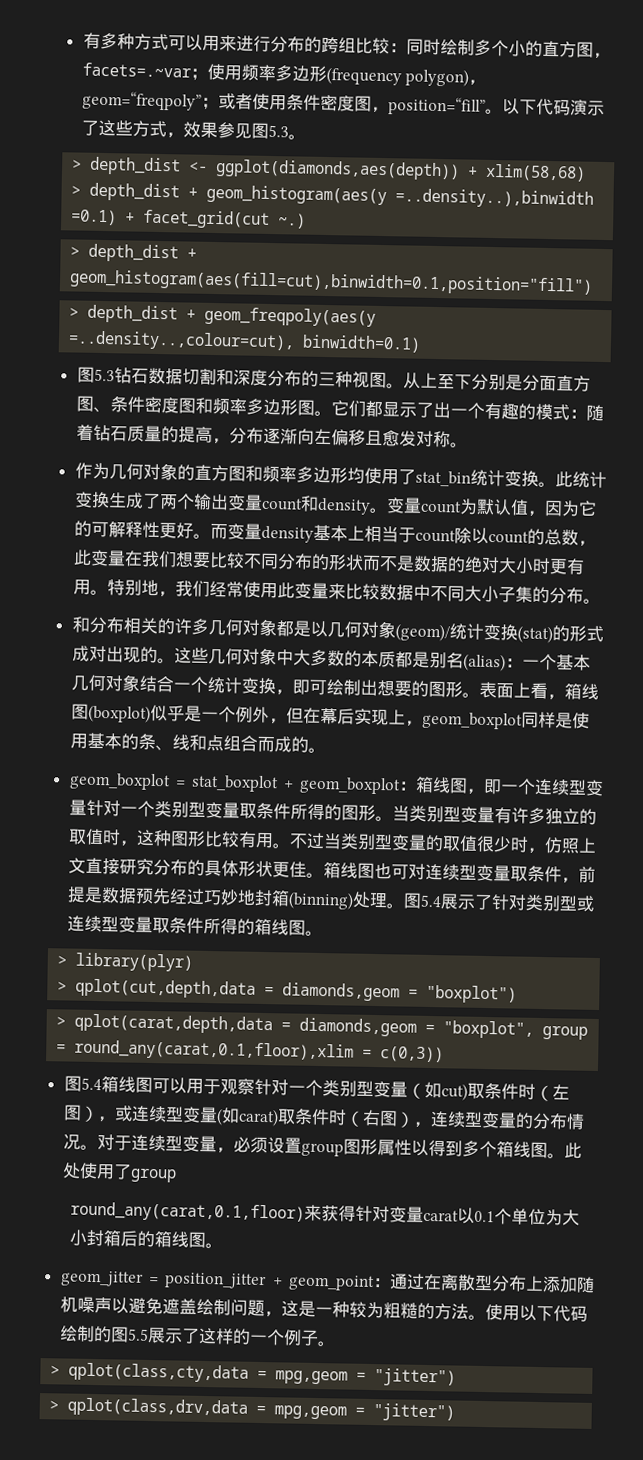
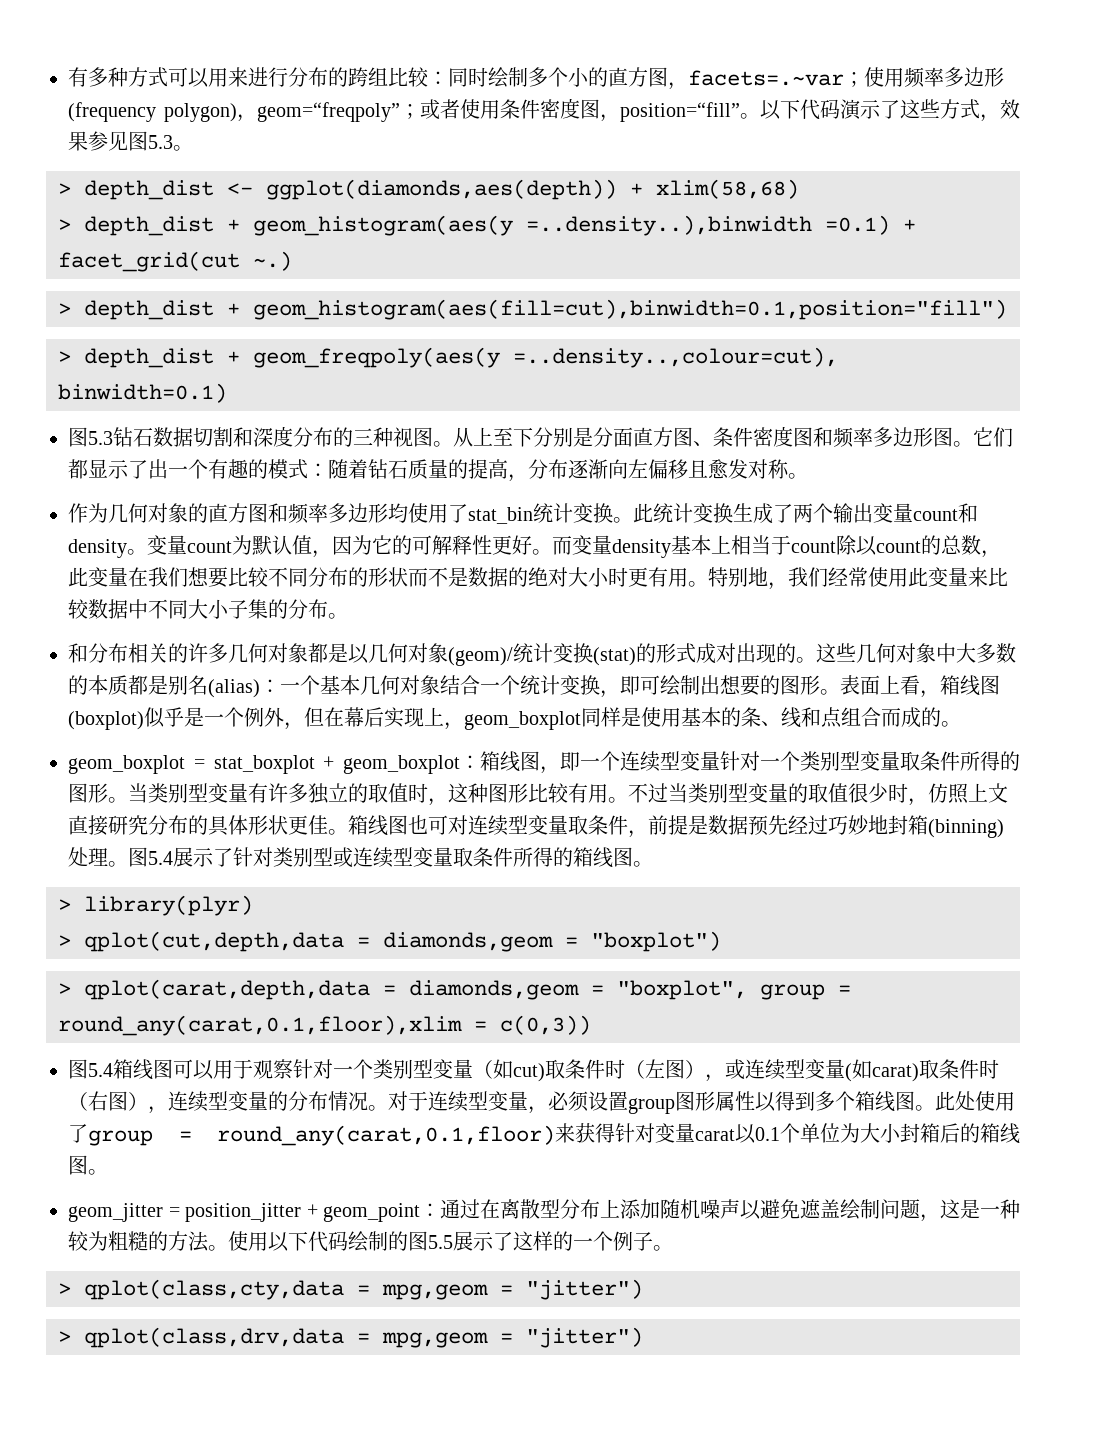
- 此处使用了group
- round_any(carat,0.1,floor)来获得针对变量carat以0.1个单位为大小封箱后的箱线图。
+ 此处使用了group = round_any(carat,0.1,floor)来获得针对变量carat以0.1个单位为大小封箱后的箱线图。

